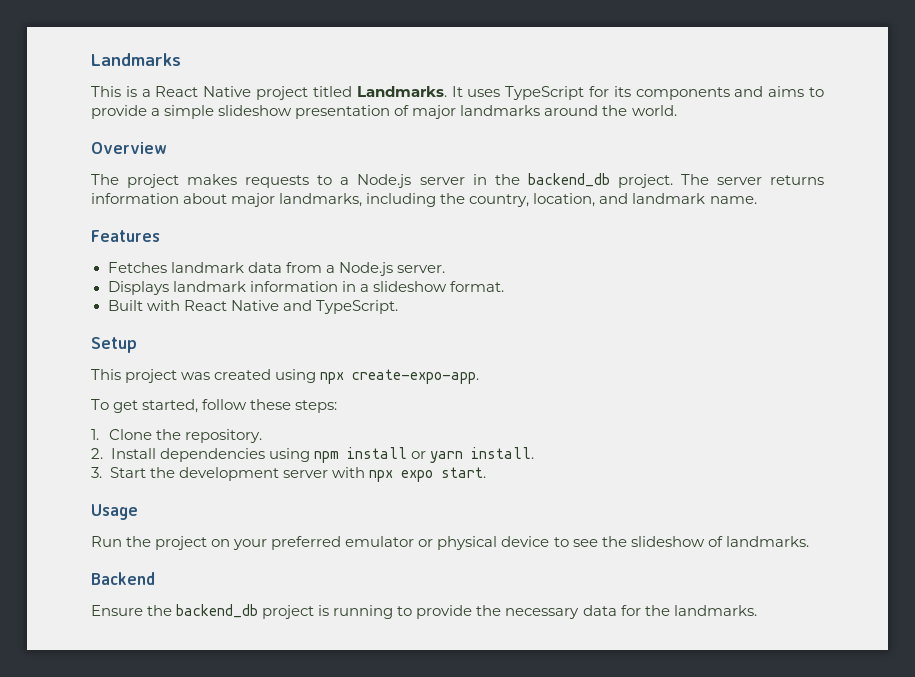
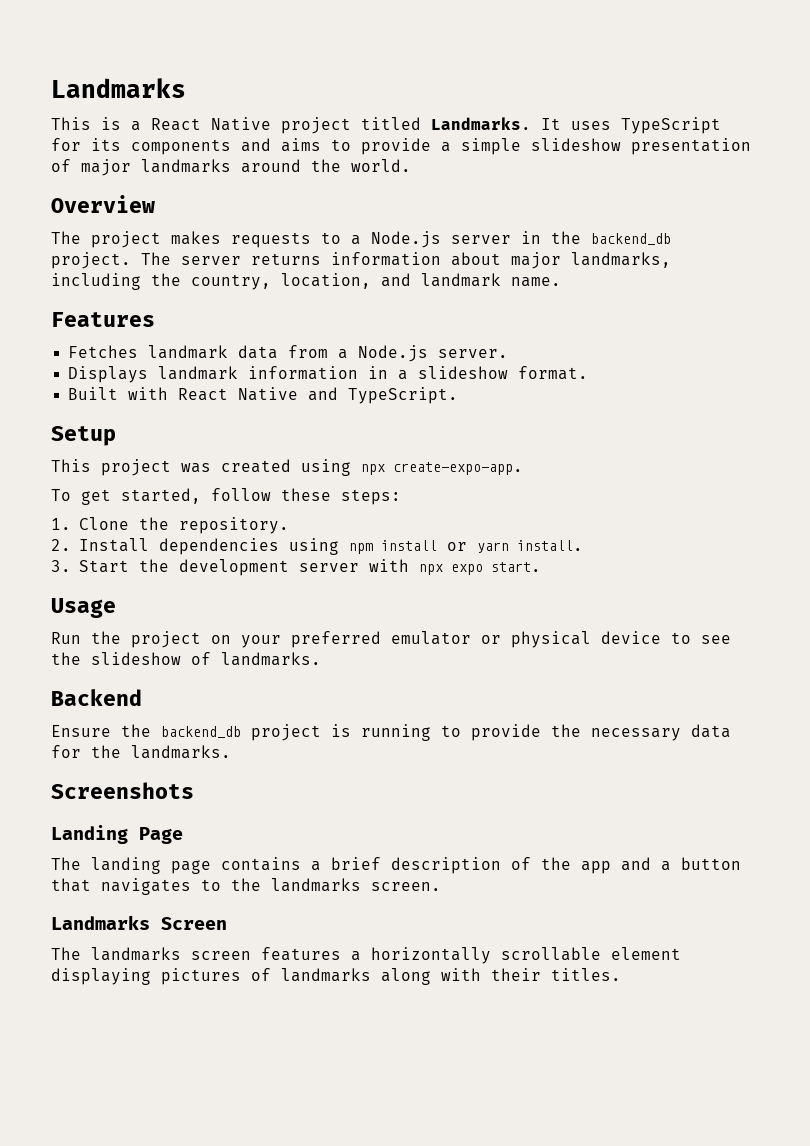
+ Screenshots
+ Landing Page
+ The landing page contains a brief description of the app and a button that navigates to the landmarks screen.
+ Landmarks Screen
+ The landmarks screen features a horizontally scrollable element displaying pictures of landmarks along with their titles.

